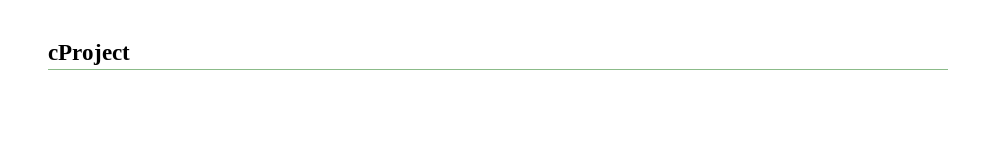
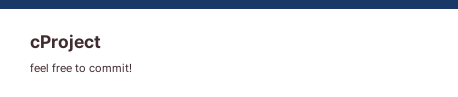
+ feel free to commit!

